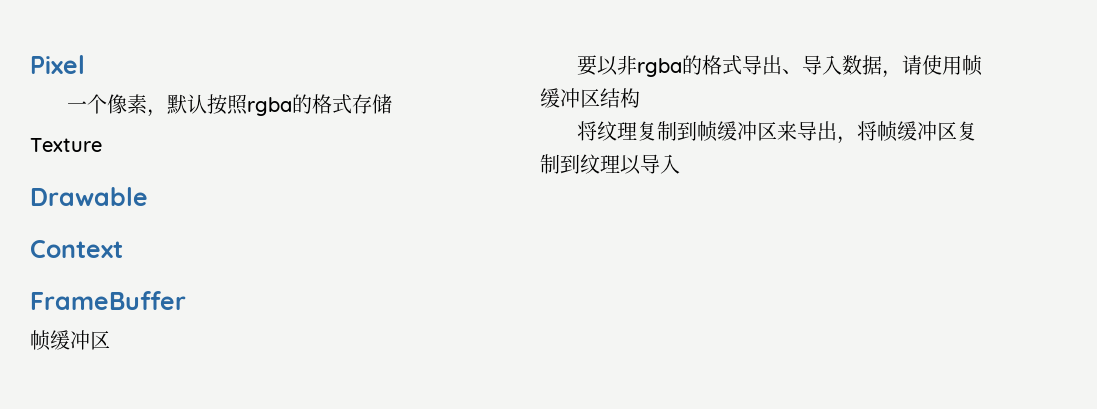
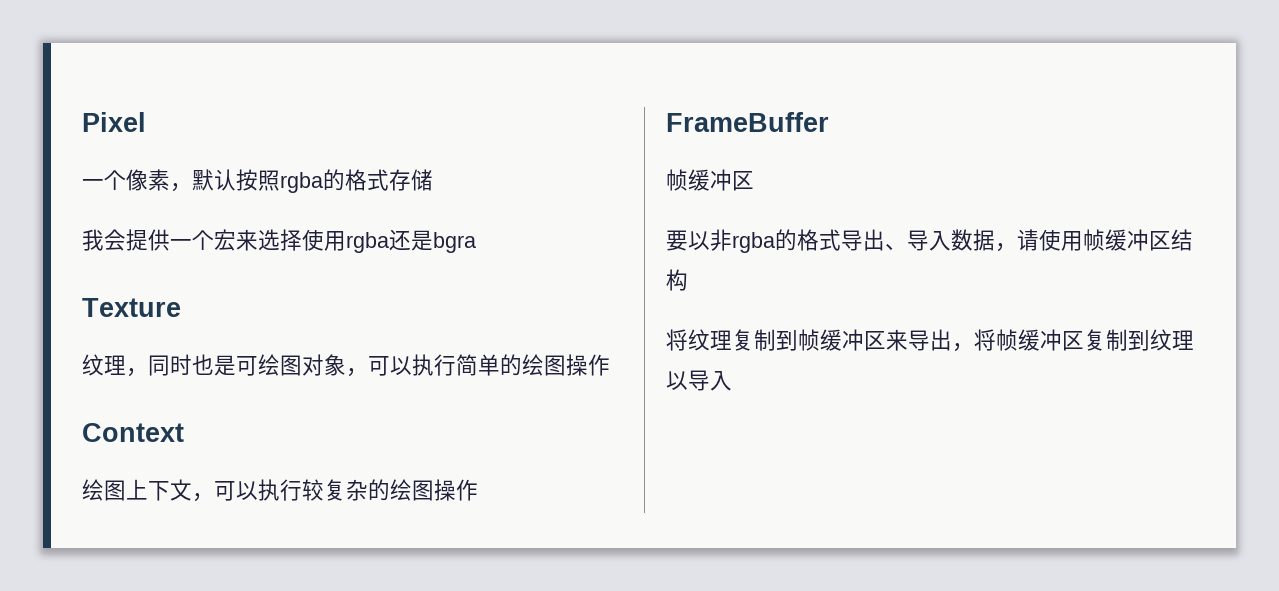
+ 我会提供一个宏来选择使用rgba还是bgra
  Texture
- Drawable
+ 纹理，同时也是可绘图对象，可以执行简单的绘图操作
  Context
+ 绘图上下文，可以执行较复杂的绘图操作

